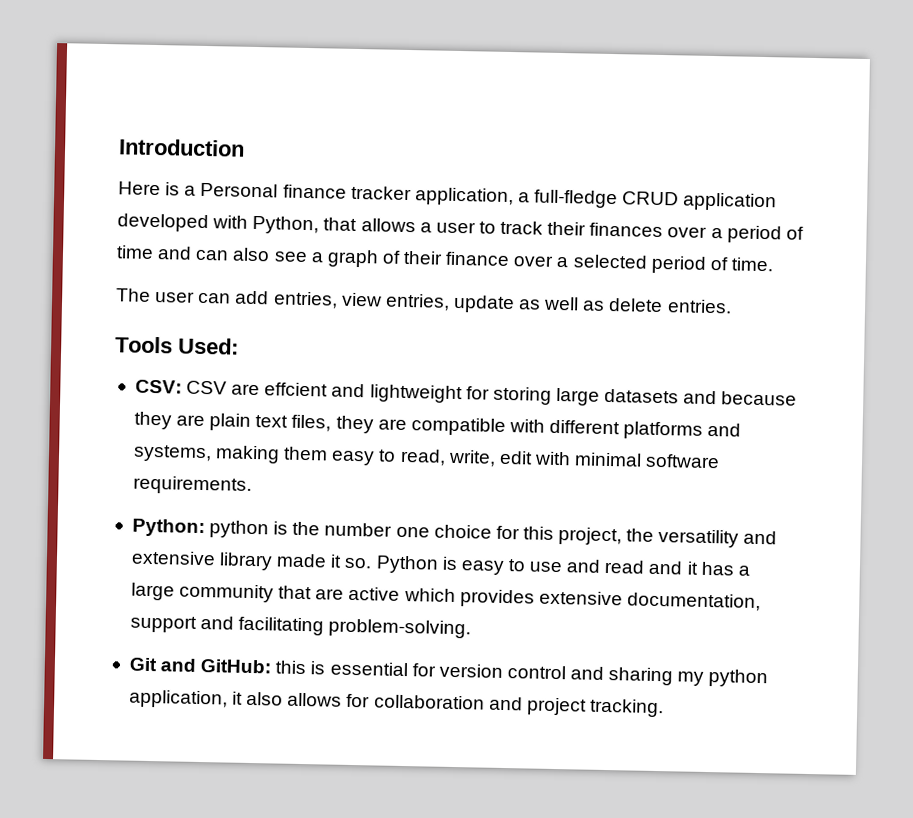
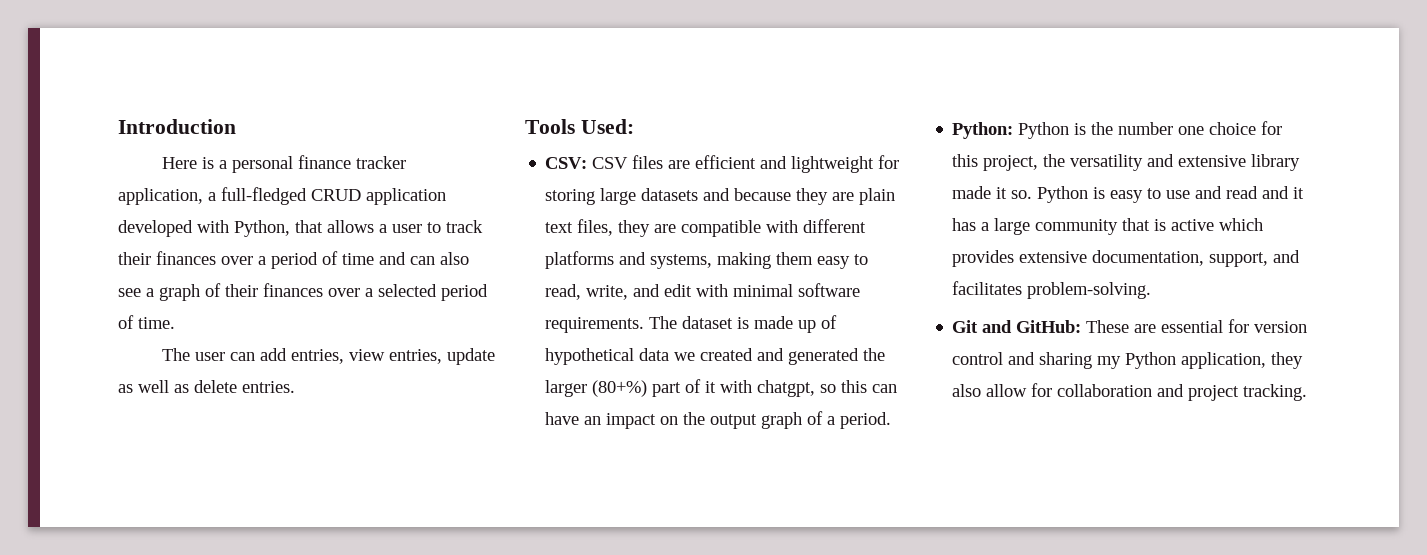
- Here is a Personal finance tracker application, a full-fledge CRUD application developed with Python, that allows a user to track their finances over a period of time and can also see a graph of their finance over a selected period of time.
+ Here is a personal finance tracker application, a full-fledged CRUD application developed with Python, that allows a user to track their finances over a period of time and can also see a graph of their finances over a selected period of time.
- CSV: CSV are effcient and lightweight for storing large datasets and because they are plain text files, they are compatible with different platforms and systems, making them easy to read, write, edit with minimal software requirements.
+ CSV: CSV files are efficient and lightweight for storing large datasets and because they are plain text files, they are compatible with different platforms and systems, making them easy to read, write, and edit with minimal software requirements. The dataset is made up of hypothetical data we created and generated the larger (80+%) part of it with chatgpt, so this can have an impact on the output graph of a period.
- Python: python is the number one choice for this project, the versatility and extensive library made it so.
+ Python: Python is the number one choice for this project, the versatility and extensive library made it so.
- Python is easy to use and read and it has a large community that are active which provides extensive documentation, support and facilitating problem-solving.
+ Python is easy to use and read and it has a large community that is active which provides extensive documentation, support, and facilitates problem-solving.
- Git and GitHub: this is essential for version control and sharing my python application, it also allows for collaboration and project tracking.
+ Git and GitHub: These are essential for version control and sharing my Python application, they also allow for collaboration and project tracking.

